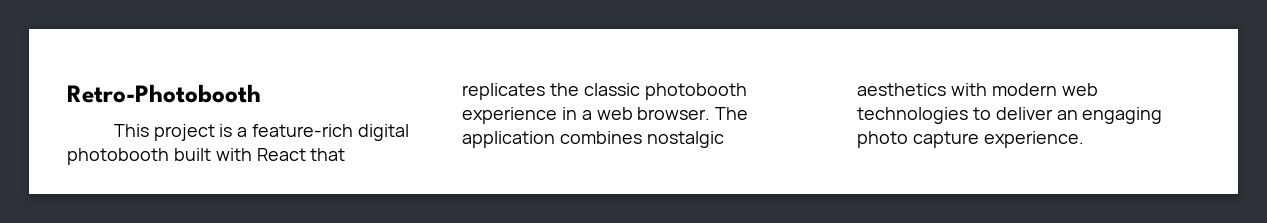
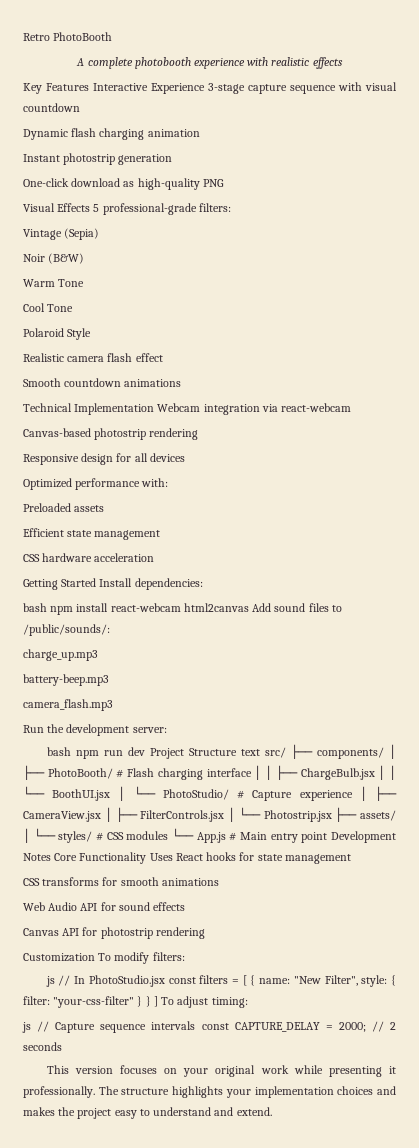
- Retro-Photobooth
- This project is a feature-rich digital photobooth built with React that replicates the classic photobooth experience in a web browser. The application combines nostalgic aesthetics with modern web technologies to deliver an engaging photo capture experience.
+ Retro PhotoBooth
+ A complete photobooth experience with realistic effects
+ Key Features Interactive Experience 3-stage capture sequence with visual countdown
+ Dynamic flash charging animation
+ Instant photostrip generation
+ One-click download as high-quality PNG
+ Visual Effects 5 professional-grade filters:
+ Vintage (Sepia)
+ Noir (B&W)
+ Warm Tone
+ Cool Tone
+ Polaroid Style
+ Realistic camera flash effect
+ Smooth countdown animations
+ Technical Implementation Webcam integration via react-webcam
+ Canvas-based photostrip rendering
+ Responsive design for all devices
+ Optimized performance with:
+ Preloaded assets
+ Efficient state management
+ CSS hardware acceleration
+ Getting Started Install dependencies:
+ bash npm install react-webcam html2canvas Add sound files to /public/sounds/:
+ charge_up.mp3
+ battery-beep.mp3
+ camera_flash.mp3
+ Run the development server:
+ bash npm run dev Project Structure text src/ ├── components/ │ ├── PhotoBooth/ # Flash charging interface │ │ ├── ChargeBulb.jsx │ │ └── BoothUI.jsx │ └── PhotoStudio/ # Capture experience │ ├── CameraView.jsx │ ├── FilterControls.jsx │ └── Photostrip.jsx ├── assets/ │ └── styles/ # CSS modules └── App.js # Main entry point Development Notes Core Functionality Uses React hooks for state management
+ CSS transforms for smooth animations
+ Web Audio API for sound effects
+ Canvas API for photostrip rendering
+ Customization To modify filters:
+ js // In PhotoStudio.jsx const filters = [ { name: "New Filter", style: { filter: "your-css-filter" } } ] To adjust timing:
+ js // Capture sequence intervals const CAPTURE_DELAY = 2000; // 2 seconds
+ This version focuses on your original work while presenting it professionally. The structure highlights your implementation choices and makes the project easy to understand and extend.

